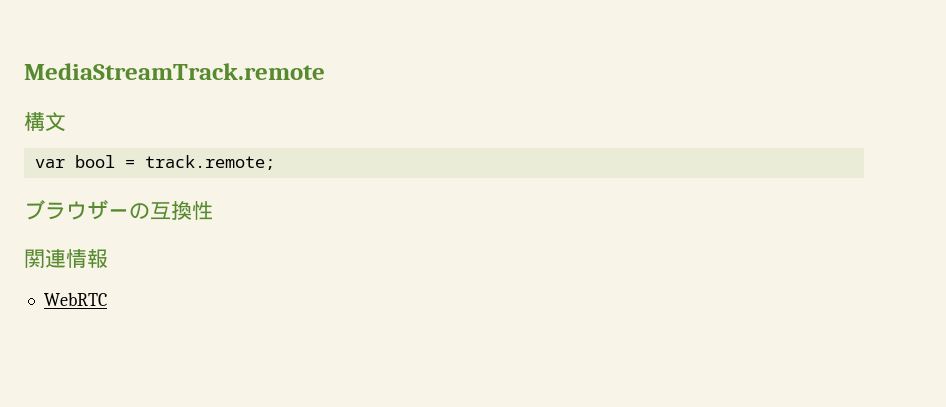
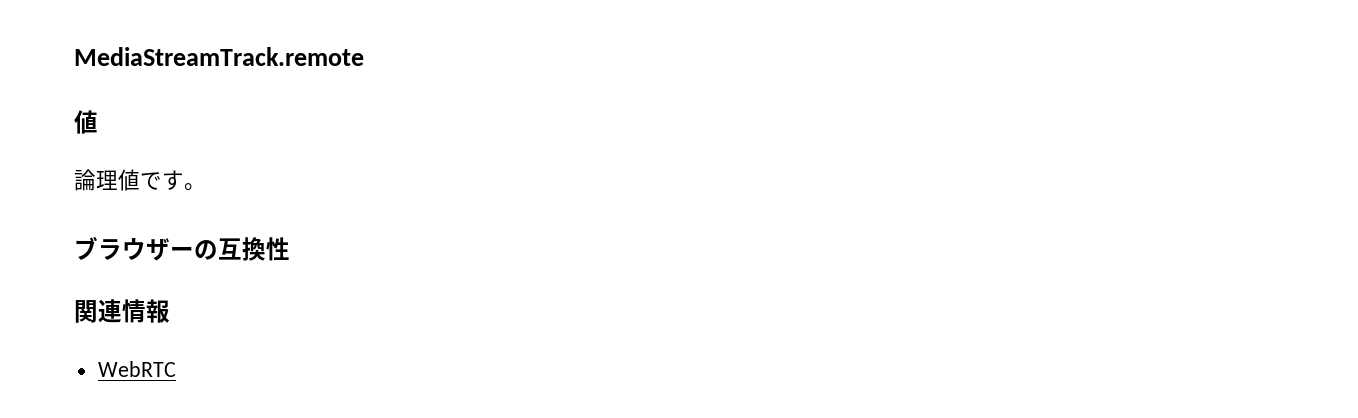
  MediaStreamTrack.remote
- 構文
- var bool = track.remote;
+ 値
+ 論理値です。

